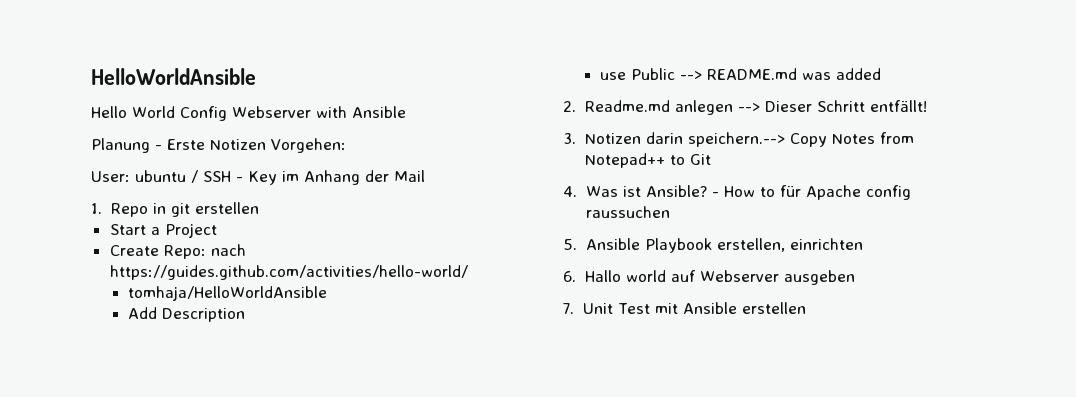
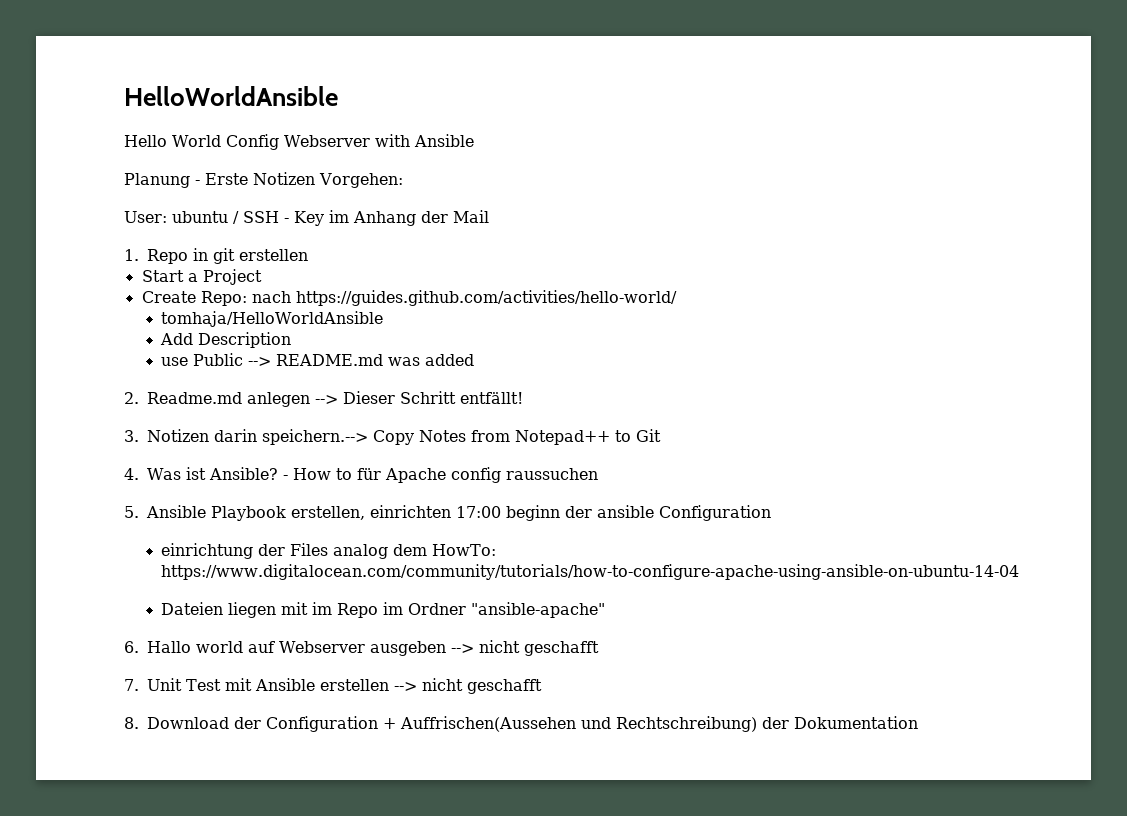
- 5. Ansible Playbook erstellen, einrichten
+ 5. Ansible Playbook erstellen, einrichten 17:00 beginn der ansible Configuration
+ einrichtung der Files analog dem HowTo: https://www.digitalocean.com/community/tutorials/how-to-configure-apache-using-ansible-on-ubuntu-14-04
+ Dateien liegen mit im Repo im Ordner "ansible-apache"
- 6. Hallo world auf Webserver ausgeben
+ 6. Hallo world auf Webserver ausgeben --> nicht geschafft
- 7. Unit Test mit Ansible erstellen
+ 7. Unit Test mit Ansible erstellen --> nicht geschafft
+ 8. Download der Configuration + Auffrischen(Aussehen und Rechtschreibung) der Dokumentation

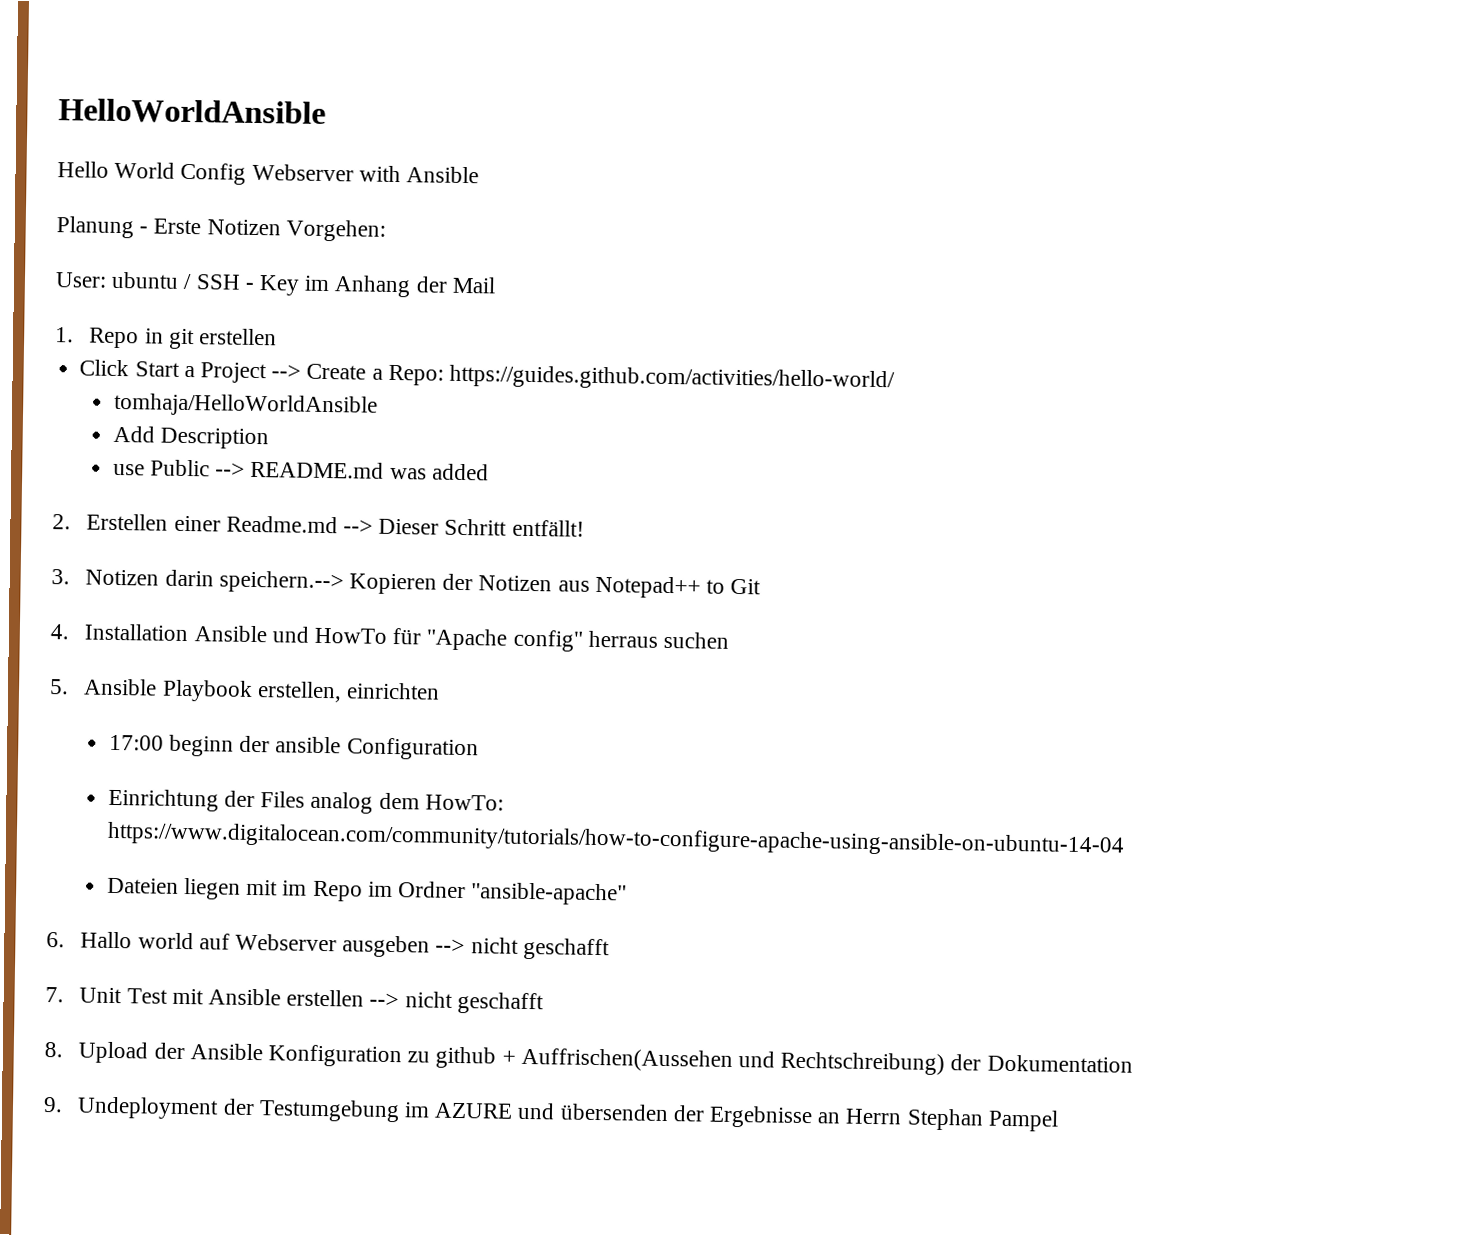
- Start a Project
- Create Repo: nach https://guides.github.com/activities/hello-world/
+ Click Start a Project --> Create a Repo: https://guides.github.com/activities/hello-world/
- 2. Readme.md anlegen --> Dieser Schritt entfällt!
+ 2. Erstellen einer Readme.md --> Dieser Schritt entfällt!
- 3. Notizen darin speichern.--> Copy Notes from Notepad++ to Git
+ 3. Notizen darin speichern.--> Kopieren der Notizen aus Notepad++ to Git
- 4. Was ist Ansible? - How to für Apache config raussuchen
+ 4. Installation Ansible und HowTo für "Apache config" herraus suchen
- 5. Ansible Playbook erstellen, einrichten 17:00 beginn der ansible Configuration
+ 5. Ansible Playbook erstellen, einrichten
+ 17:00 beginn der ansible Configuration
- einrichtung der Files analog dem HowTo: https://www.digitalocean.com/community/tutorials/how-to-configure-apache-using-ansible-on-ubuntu-14-04
+ Einrichtung der Files analog dem HowTo: https://www.digitalocean.com/community/tutorials/how-to-configure-apache-using-ansible-on-ubuntu-14-04
- 8. Download der Configuration + Auffrischen(Aussehen und Rechtschreibung) der Dokumentation
+ 8. Upload der Ansible Konfiguration zu github + Auffrischen(Aussehen und Rechtschreibung) der Dokumentation
+ 9. Undeployment der Testumgebung im AZURE und übersenden der Ergebnisse an Herrn Stephan Pampel

